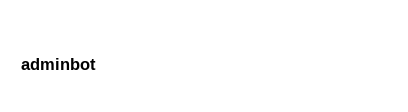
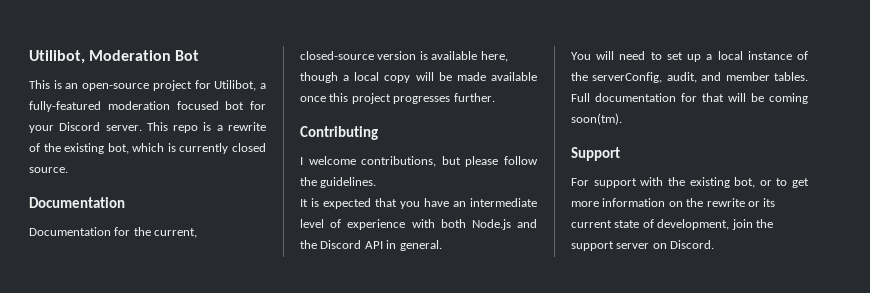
- adminbot
+ Utilibot, Moderation Bot
+ This is an open-source project for Utilibot, a fully-featured moderation focused bot for your Discord server. This repo is a rewrite of the existing bot, which is currently closed source.
+ Documentation
+ Documentation for the current, closed-source version is available here, though a local copy will be made available once this project progresses further.
+ Contributing
+ I welcome contributions, but please follow the guidelines.
+ It is expected that you have an intermediate level of experience with both Node.js and the Discord API in general.
+ You will need to set up a local instance of the serverConfig, audit, and member tables. Full documentation for that will be coming soon(tm).
+ Support
+ For support with the existing bot, or to get more information on the rewrite or its current state of development, join the support server on Discord.

